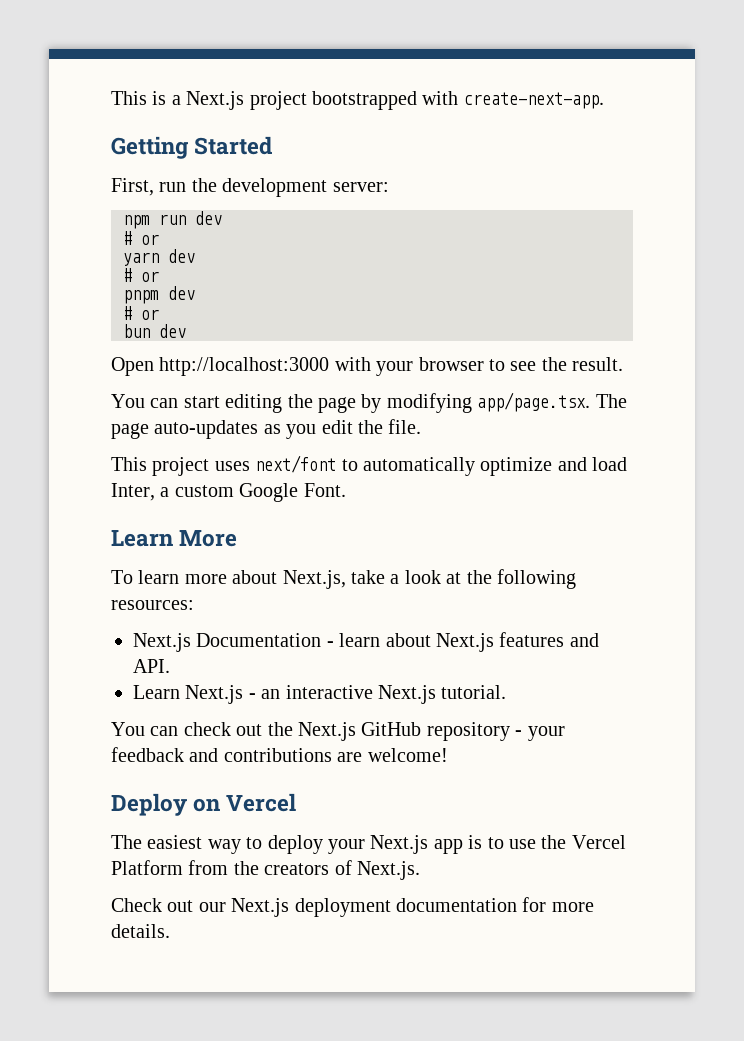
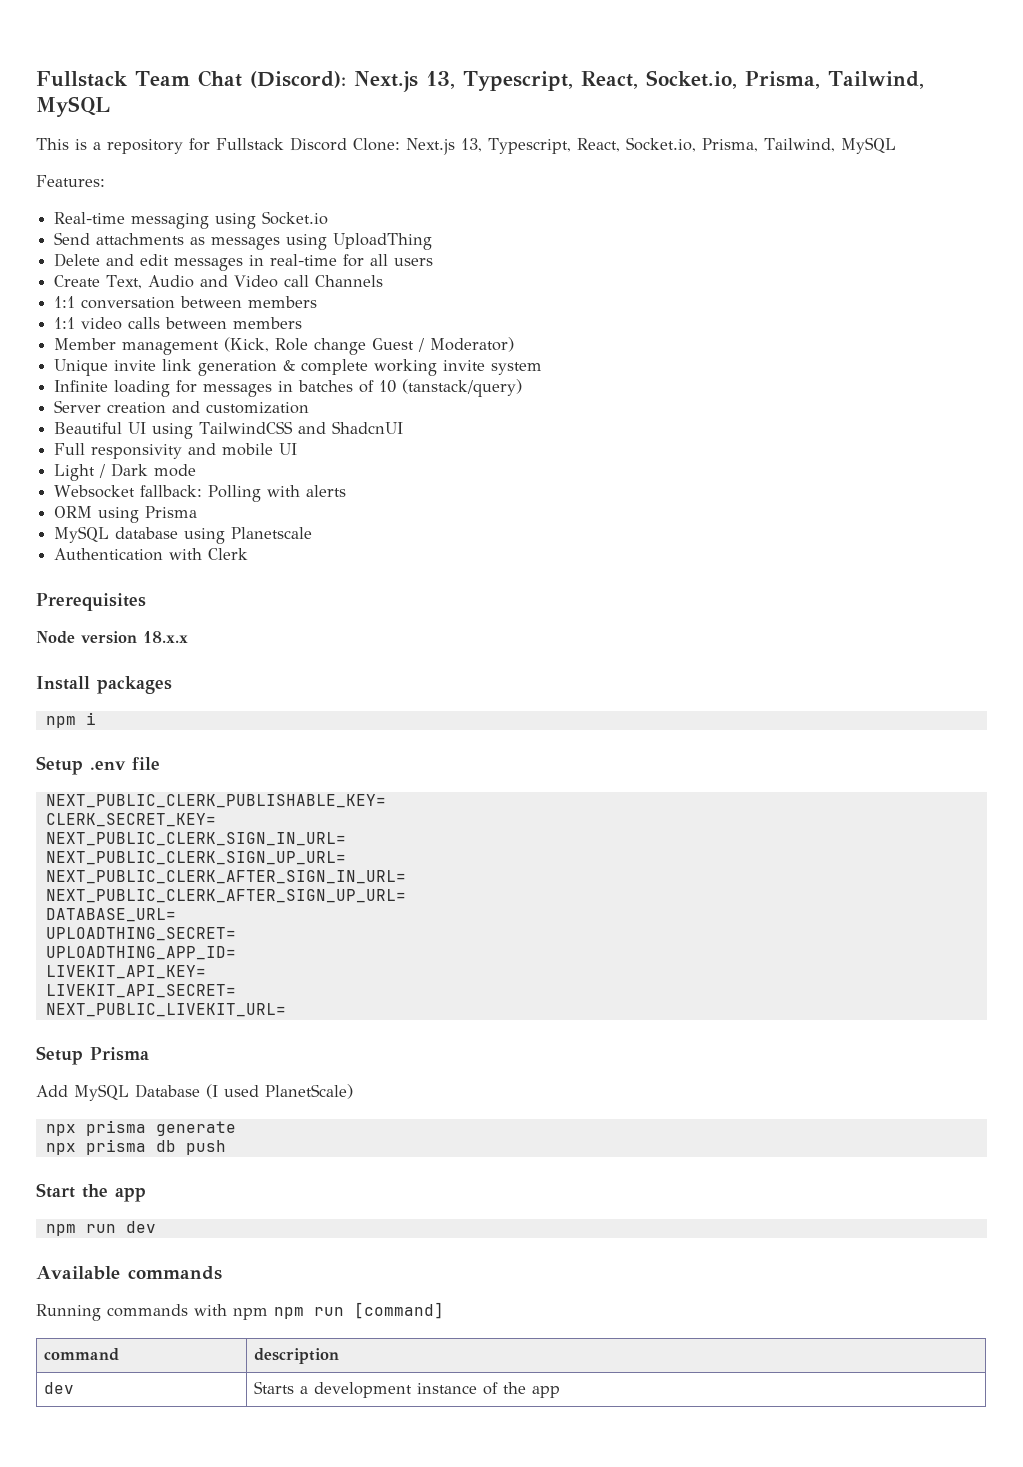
- This is a Next.js project bootstrapped with create-next-app.
- Getting Started
- First, run the development server:
+ Fullstack Team Chat (Discord): Next.js 13, Typescript, React, Socket.io, Prisma, Tailwind, MySQL
+ This is a repository for Fullstack Discord Clone: Next.js 13, Typescript, React, Socket.io, Prisma, Tailwind, MySQL
+ Features:
+ Real-time messaging using Socket.io
+ Send attachments as messages using UploadThing
+ Delete and edit messages in real-time for all users
+ Create Text, Audio and Video call Channels
+ 1:1 conversation between members
+ 1:1 video calls between members
+ Member management (Kick, Role change Guest / Moderator)
+ Unique invite link generation & complete working invite system
+ Infinite loading for messages in batches of 10 (tanstack/query)
+ Server creation and customization
+ Beautiful UI using TailwindCSS and ShadcnUI
+ Full responsivity and mobile UI
+ Light / Dark mode
+ Websocket fallback: Polling with alerts
+ ORM using Prisma
+ MySQL database using Planetscale
+ Authentication with Clerk
+ Prerequisites
+ Node version 18.x.x
+ Install packages
+ npm i
+ Setup .env file
+ NEXT_PUBLIC_CLERK_PUBLISHABLE_KEY=
+ CLERK_SECRET_KEY=
+ NEXT_PUBLIC_CLERK_SIGN_IN_URL=
+ NEXT_PUBLIC_CLERK_SIGN_UP_URL=
+ NEXT_PUBLIC_CLERK_AFTER_SIGN_IN_URL=
+ NEXT_PUBLIC_CLERK_AFTER_SIGN_UP_URL=
+ DATABASE_URL=
+ UPLOADTHING_SECRET=
+ UPLOADTHING_APP_ID=
+ LIVEKIT_API_KEY=
+ LIVEKIT_API_SECRET=
+ NEXT_PUBLIC_LIVEKIT_URL=
+ Setup Prisma
+ Add MySQL Database (I used PlanetScale)
+ npx prisma generate
+ npx prisma db push
+ Start the app
  npm run dev
- # or
- yarn dev
- # or
- pnpm dev
- # or
- bun dev
- Open http://localhost:3000 with your browser to see the result.
- You can start editing the page by modifying app/page.tsx. The page auto-updates as you edit the file.
- This project uses next/font to automatically optimize and load Inter, a custom Google Font.
- Learn More
- To learn more about Next.js, take a look at the following resources:
- Next.js Documentation - learn about Next.js features and API.
- Learn Next.js - an interactive Next.js tutorial.
- You can check out the Next.js GitHub repository - your feedback and contributions are welcome!
- Deploy on Vercel
- The easiest way to deploy your Next.js app is to use the Vercel Platform from the creators of Next.js.
- Check out our Next.js deployment documentation for more details.
+ Available commands
+ Running commands with npm npm run [command]
+ command | description
+ dev | Starts a development instance of the app

